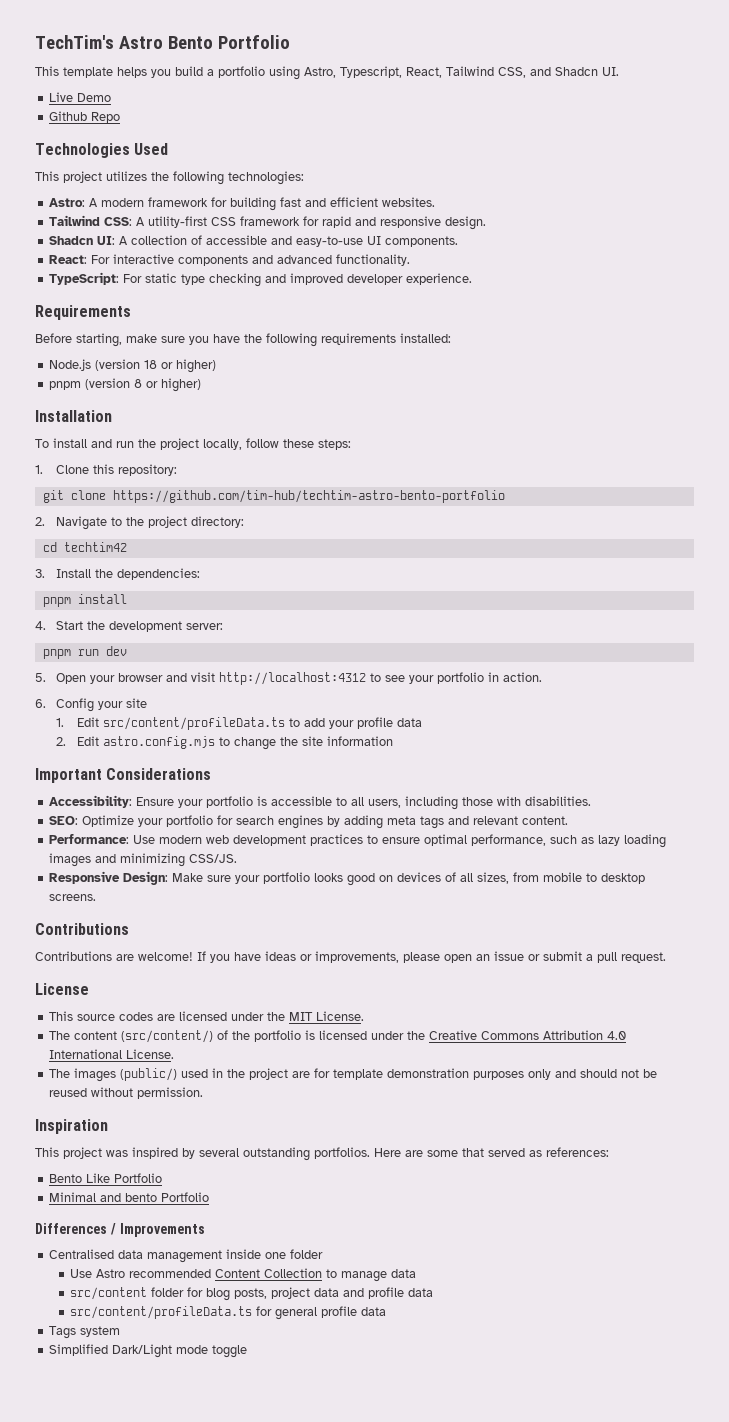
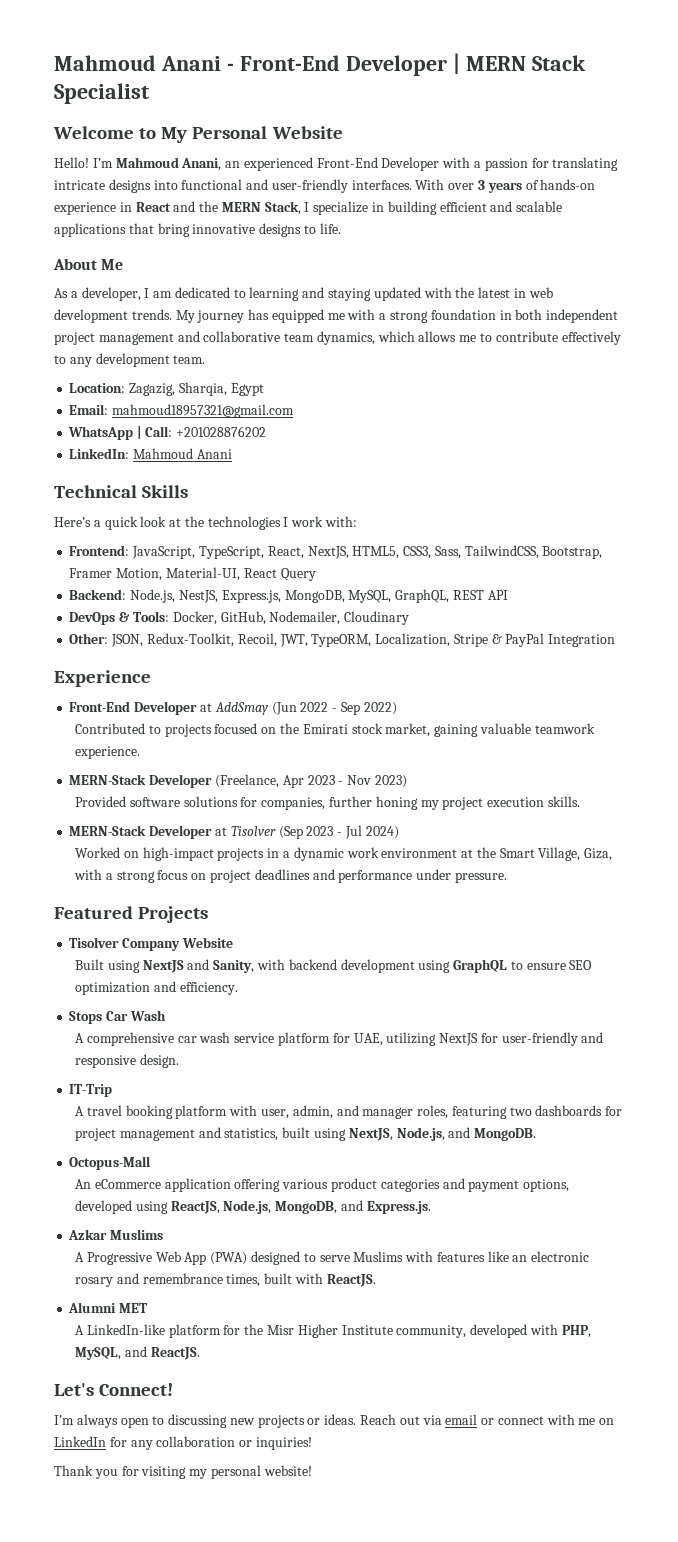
- TechTim's Astro Bento Portfolio
- This template helps you build a portfolio using Astro, Typescript, React, Tailwind CSS, and Shadcn UI.
- Live Demo
- Github Repo
- Technologies Used
- This project utilizes the following technologies:
- Astro: A modern framework for building fast and efficient websites.
- Tailwind CSS: A utility-first CSS framework for rapid and responsive design.
- Shadcn UI: A collection of accessible and easy-to-use UI components.
- React: For interactive components and advanced functionality.
- TypeScript: For static type checking and improved developer experience.
- Requirements
- Before starting, make sure you have the following requirements installed:
- Node.js (version 18 or higher)
- pnpm (version 8 or higher)
- Installation
- To install and run the project locally, follow these steps:
- 1. Clone this repository:
- git clone https://github.com/tim-hub/techtim-astro-bento-portfolio
- 2. Navigate to the project directory:
- cd techtim42
- 3. Install the dependencies:
- pnpm install
- 4. Start the development server:
- pnpm run dev
- 5. Open your browser and visit http://localhost:4312 to see your portfolio in action.
- 6. Config your site
- 1. Edit src/content/profileData.ts to add your profile data
- 2. Edit astro.config.mjs to change the site information
- Important Considerations
- Accessibility: Ensure your portfolio is accessible to all users, including those with disabilities.
- SEO: Optimize your portfolio for search engines by adding meta tags and relevant content.
- Performance: Use modern web development practices to ensure optimal performance, such as lazy loading images and minimizing CSS/JS.
- Responsive Design: Make sure your portfolio looks good on devices of all sizes, from mobile to desktop screens.
- Contributions
- Contributions are welcome! If you have ideas or improvements, please open an issue or submit a pull request.
- License
- This source codes are licensed under the MIT License.
- The content (src/content/) of the portfolio is licensed under the Creative Commons Attribution 4.0 International License.
- The images (public/) used in the project are for template demonstration purposes only and should not be reused without permission.
- Inspiration
- This project was inspired by several outstanding portfolios. Here are some that served as references:
- Bento Like Portfolio
- Minimal and bento Portfolio
- Differences / Improvements
- Centralised data management inside one folder
- Use Astro recommended Content Collection to manage data
- src/content folder for blog posts, project data and profile data
- src/content/profileData.ts for general profile data
- Tags system
- Simplified Dark/Light mode toggle
+ Mahmoud Anani - Front-End Developer | MERN Stack Specialist
+ Welcome to My Personal Website
+ Hello! I’m Mahmoud Anani, an experienced Front-End Developer with a passion for translating intricate designs into functional and user-friendly interfaces. With over 3 years of hands-on experience in React and the MERN Stack, I specialize in building efficient and scalable applications that bring innovative designs to life.
+ About Me
+ As a developer, I am dedicated to learning and staying updated with the latest in web development trends. My journey has equipped me with a strong foundation in both independent project management and collaborative team dynamics, which allows me to contribute effectively to any development team.
+ Location: Zagazig, Sharqia, Egypt
+ Email: mahmoud18957321@gmail.com
+ WhatsApp | Call: +201028876202
+ LinkedIn: Mahmoud Anani
+ Technical Skills
+ Here’s a quick look at the technologies I work with:
+ Frontend: JavaScript, TypeScript, React, NextJS, HTML5, CSS3, Sass, TailwindCSS, Bootstrap, Framer Motion, Material-UI, React Query
+ Backend: Node.js, NestJS, Express.js, MongoDB, MySQL, GraphQL, REST API
+ DevOps & Tools: Docker, GitHub, Nodemailer, Cloudinary
+ Other: JSON, Redux-Toolkit, Recoil, JWT, TypeORM, Localization, Stripe & PayPal Integration
+ Experience
+ Front-End Developer at AddSmay (Jun 2022 - Sep 2022)
+ Contributed to projects focused on the Emirati stock market, gaining valuable teamwork experience.
+ MERN-Stack Developer (Freelance, Apr 2023 - Nov 2023)
+ Provided software solutions for companies, further honing my project execution skills.
+ MERN-Stack Developer at Tisolver (Sep 2023 - Jul 2024)
+ Worked on high-impact projects in a dynamic work environment at the Smart Village, Giza, with a strong focus on project deadlines and performance under pressure.
+ Featured Projects
+ Tisolver Company Website
+ Built using NextJS and Sanity, with backend development using GraphQL to ensure SEO optimization and efficiency.
+ Stops Car Wash
+ A comprehensive car wash service platform for UAE, utilizing NextJS for user-friendly and responsive design.
+ IT-Trip
+ A travel booking platform with user, admin, and manager roles, featuring two dashboards for project management and statistics, built using NextJS, Node.js, and MongoDB.
+ Octopus-Mall
+ An eCommerce application offering various product categories and payment options, developed using ReactJS, Node.js, MongoDB, and Express.js.
+ Azkar Muslims
+ A Progressive Web App (PWA) designed to serve Muslims with features like an electronic rosary and remembrance times, built with ReactJS.
+ Alumni MET
+ A LinkedIn-like platform for the Misr Higher Institute community, developed with PHP, MySQL, and ReactJS.
+ Let's Connect!
+ I’m always open to discussing new projects or ideas. Reach out via email or connect with me on LinkedIn for any collaboration or inquiries!
+ Thank you for visiting my personal website!

